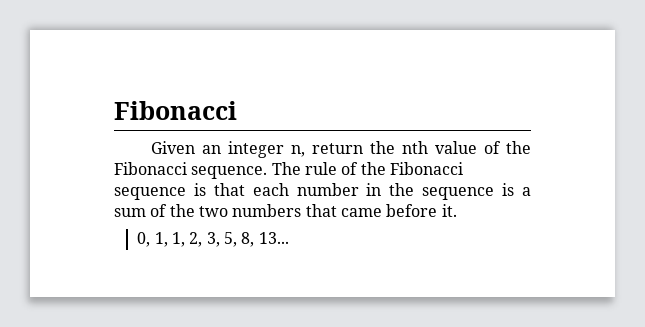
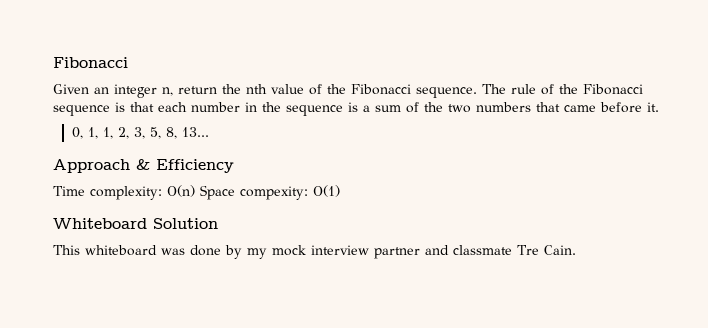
+ Approach & Efficiency
+ Time complexity: O(n) Space compexity: O(1)
+ Whiteboard Solution
+ This whiteboard was done by my mock interview partner and classmate Tre Cain.

